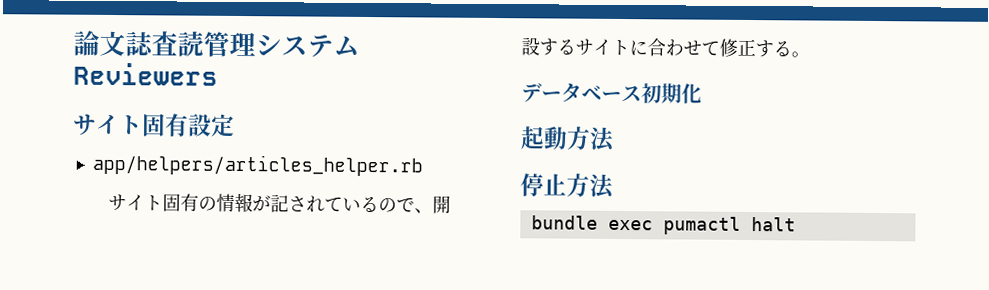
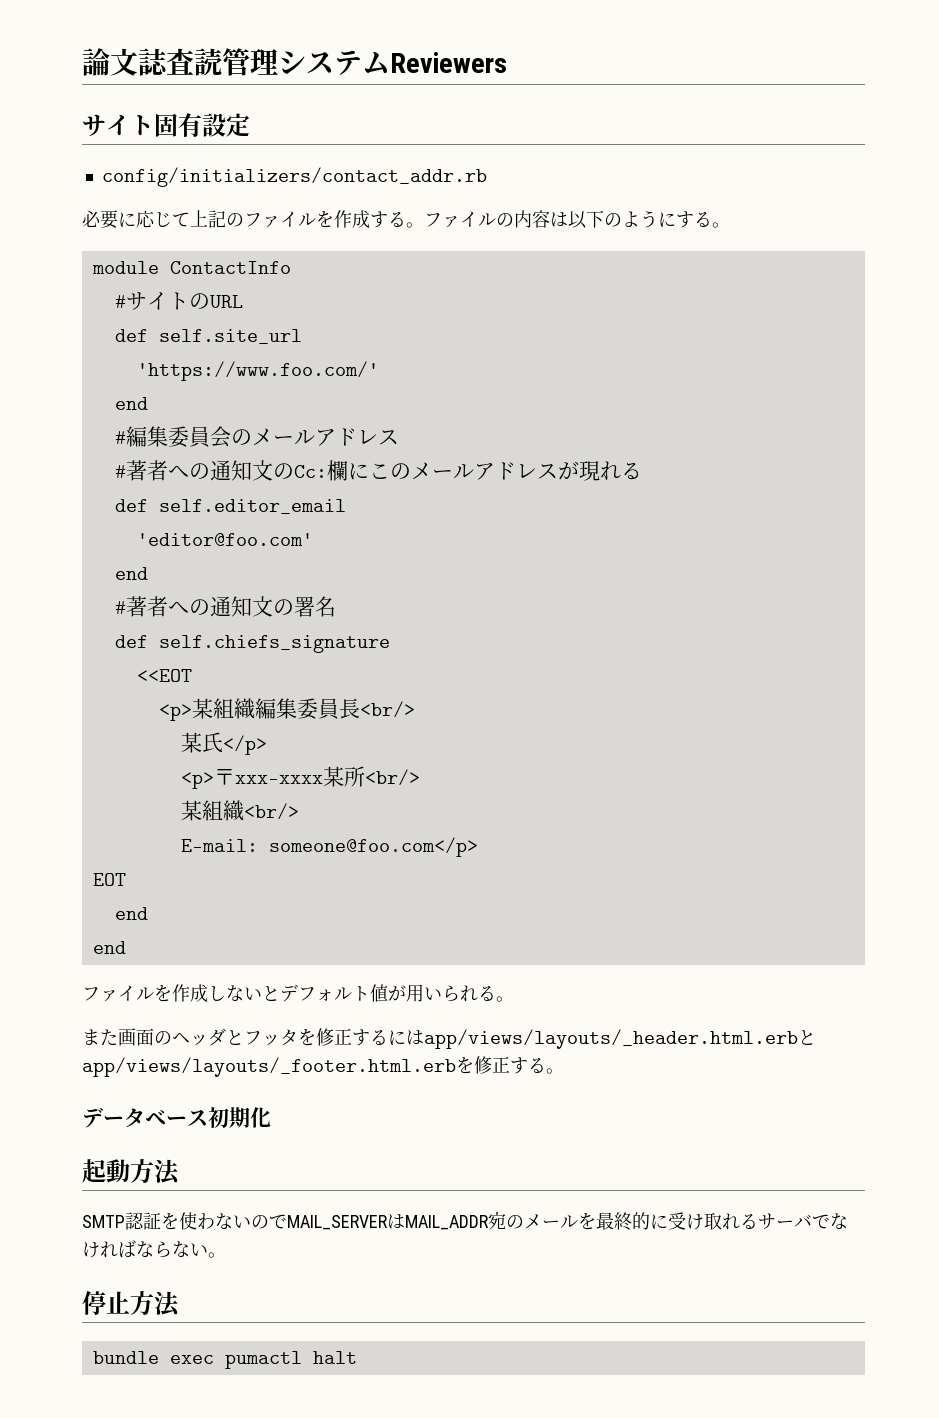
- app/helpers/articles_helper.rb
- サイト固有の情報が記されているので、開設するサイトに合わせて修正する。
+ config/initializers/contact_addr.rb
+ 必要に応じて上記のファイルを作成する。ファイルの内容は以下のようにする。
+ module ContactInfo
+ #サイトのURL
+ def self.site_url
+ 'https://www.foo.com/'
+ end
+ #編集委員会のメールアドレス
+ #著者への通知文のCc:欄にこのメールアドレスが現れる
+ def self.editor_email
+ 'editor@foo.com'
+ end
+ #著者への通知文の署名
+ def self.chiefs_signature
+ <<EOT
+ <p>某組織編集委員長<br/>
+ 某氏</p>
+ <p>〒xxx-xxxx某所<br/>
+ 某組織<br/>
+ E-mail: someone@foo.com</p>
+ EOT
+ end
+ end
+ ファイルを作成しないとデフォルト値が用いられる。
+ また画面のヘッダとフッタを修正するにはapp/views/layouts/_header.html.erbとapp/views/layouts/_footer.html.erbを修正する。
+ SMTP認証を使わないのでMAIL_SERVERはMAIL_ADDR宛のメールを最終的に受け取れるサーバでなければならない。

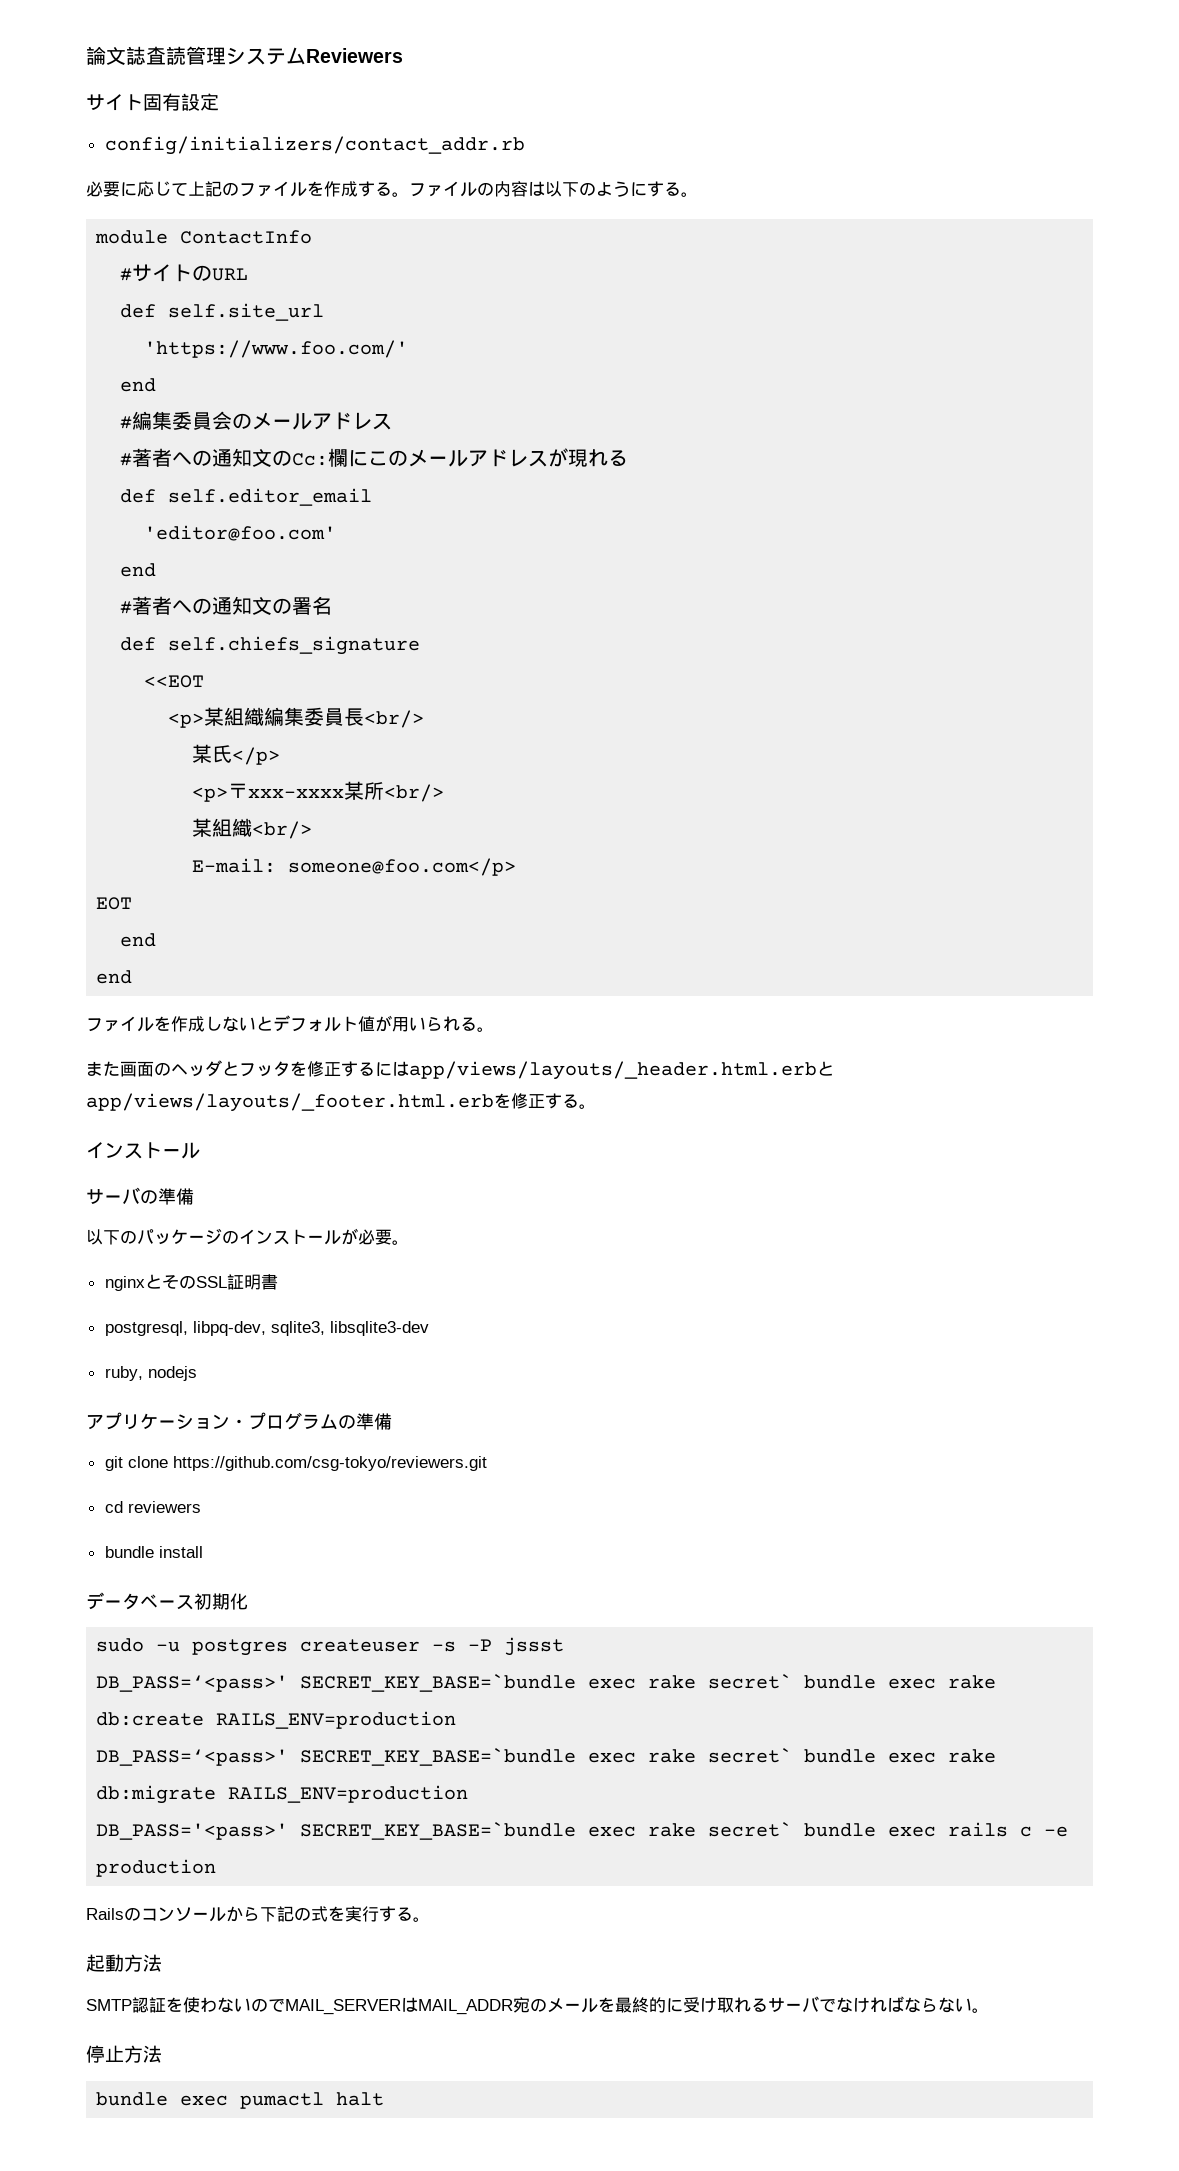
  また画面のヘッダとフッタを修正するにはapp/views/layouts/_header.html.erbとapp/views/layouts/_footer.html.erbを修正する。
+ インストール
+ サーバの準備
+ 以下のパッケージのインストールが必要。
+ nginxとそのSSL証明書
+ postgresql, libpq-dev, sqlite3, libsqlite3-dev
+ ruby, nodejs
+ アプリケーション・プログラムの準備
+ git clone https://github.com/csg-tokyo/reviewers.git
+ cd reviewers
+ bundle install
+ sudo -u postgres createuser -s -P jssst
+ DB_PASS=‘<pass>' SECRET_KEY_BASE=`bundle exec rake secret` bundle exec rake db:create RAILS_ENV=production
+ DB_PASS=‘<pass>' SECRET_KEY_BASE=`bundle exec rake secret` bundle exec rake db:migrate RAILS_ENV=production
+ DB_PASS='<pass>' SECRET_KEY_BASE=`bundle exec rake secret` bundle exec rails c -e production
+ Railsのコンソールから下記の式を実行する。

